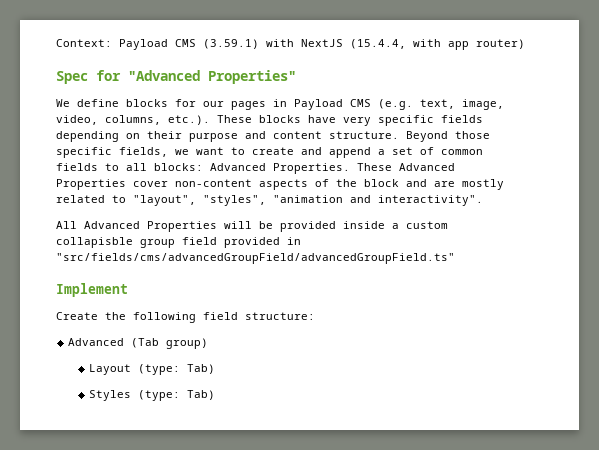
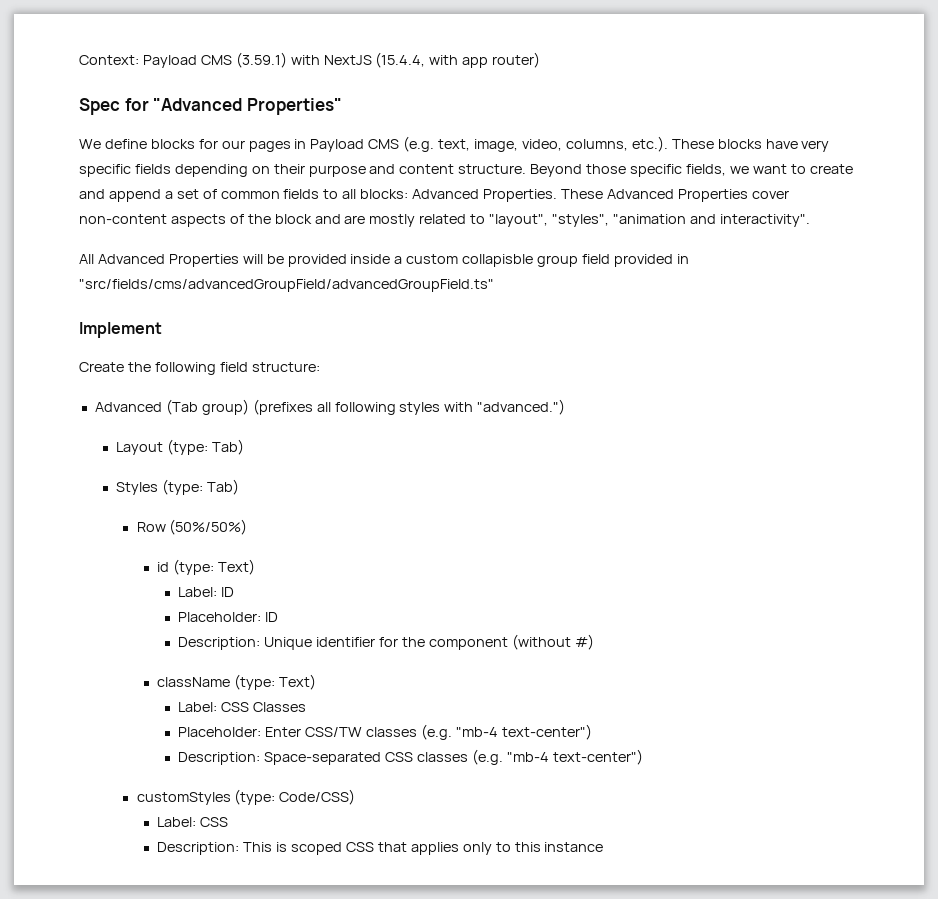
- Advanced (Tab group)
+ Advanced (Tab group) (prefixes all following styles with "advanced.")
+ Row (50%/50%)
+ id (type: Text)
+ Label: ID
+ Placeholder: ID
+ Description: Unique identifier for the component (without #)
+ className (type: Text)
+ Label: CSS Classes
+ Placeholder: Enter CSS/TW classes (e.g. "mb-4 text-center")
+ Description: Space-separated CSS classes (e.g. "mb-4 text-center")
+ customStyles (type: Code/CSS)
+ Label: CSS
+ Description: This is scoped CSS that applies only to this instance

